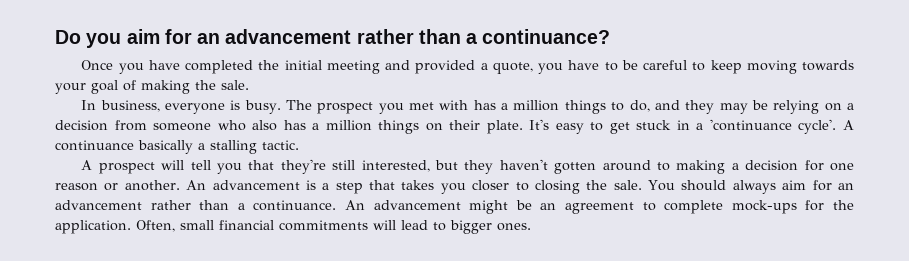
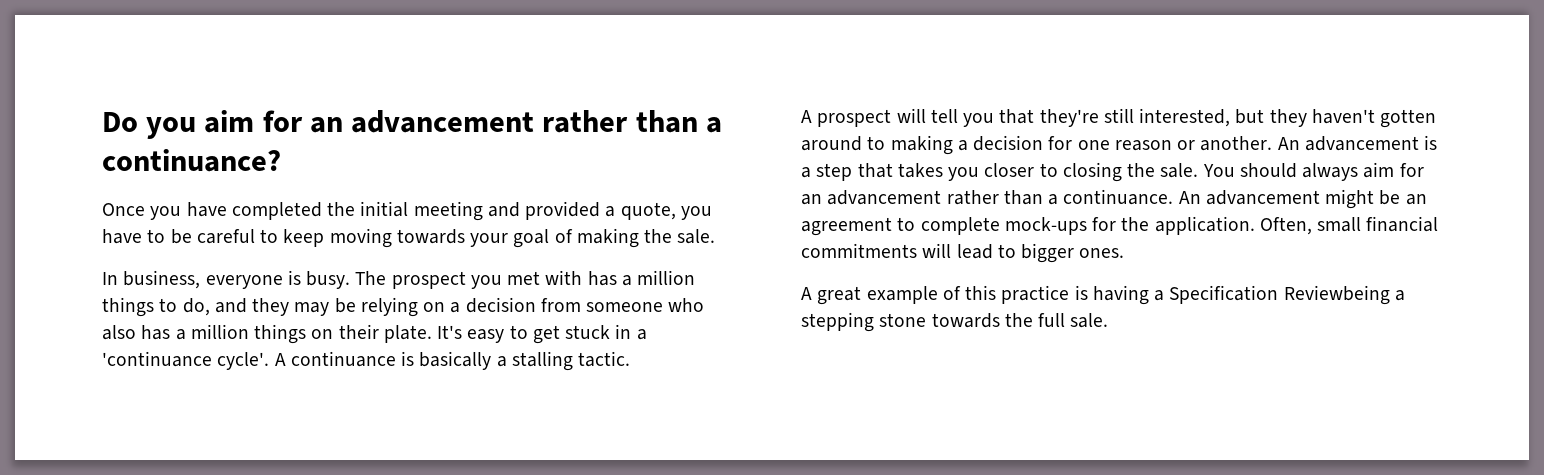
- A continuance basically a stalling tactic.
+ A continuance is basically a stalling tactic.
+ A great example of this practice is having a Specification Reviewbeing a stepping stone towards the full sale.

